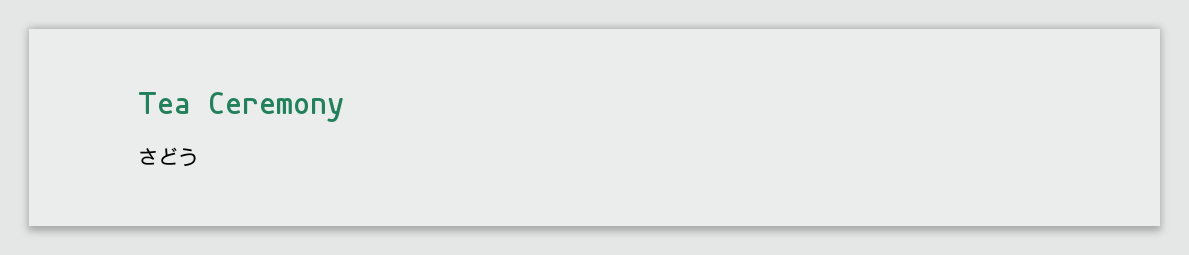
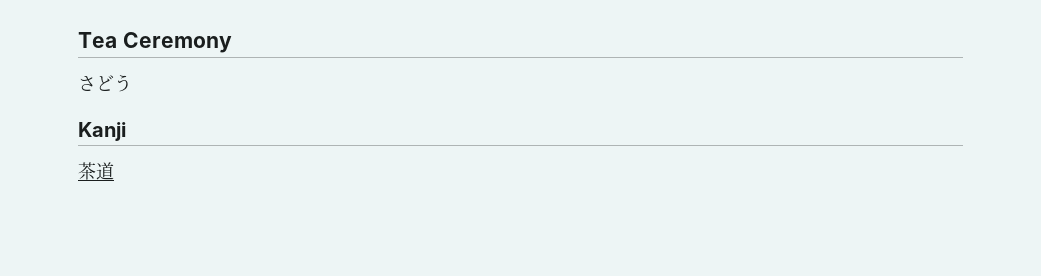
+ Kanji
+ 茶道

